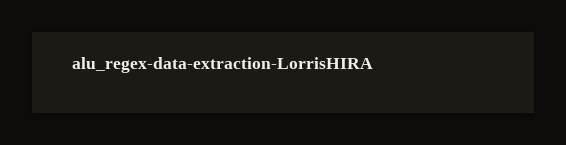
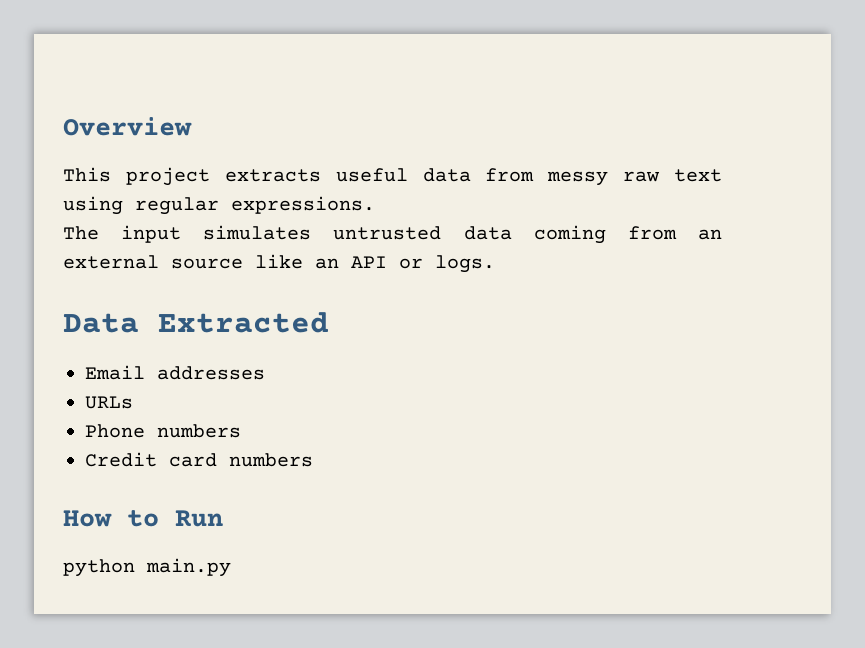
- alu_regex-data-extraction-LorrisHIRA
+ Overview
+ This project extracts useful data from messy raw text using regular expressions.
+ The input simulates untrusted data coming from an external source like an API or logs.
+ Data Extracted
+ Email addresses
+ URLs
+ Phone numbers
+ Credit card numbers
+ How to Run
+ python main.py

